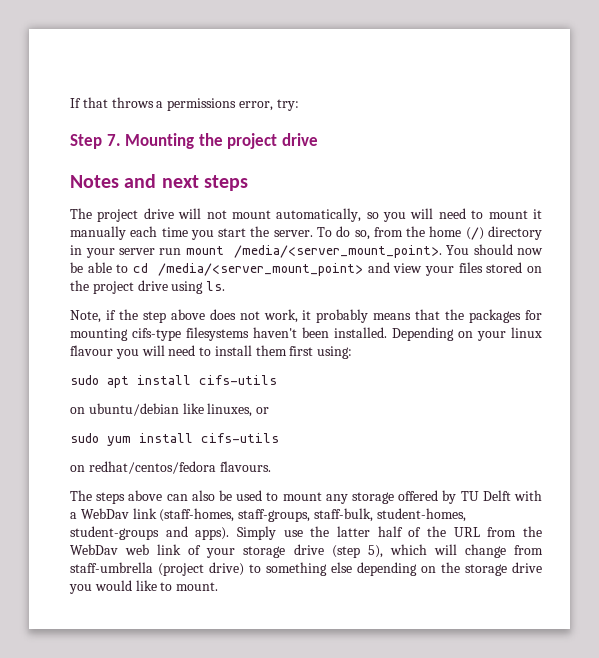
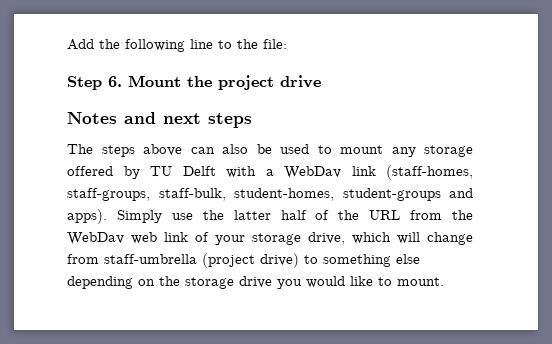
- If that throws a permissions error, try:
+ Add the following line to the file:
- Step 7. Mounting the project drive
+ Step 6. Mount the project drive
- The project drive will not mount automatically, so you will need to mount it manually each time you start the server. To do so, from the home (/) directory in your server run mount /media/<server_mount_point>. You should now be able to cd /media/<server_mount_point> and view your files stored on the project drive using ls.
- Note, if the step above does not work, it probably means that the packages for mounting cifs-type filesystems haven't been installed. Depending on your linux flavour you will need to install them first using:
- sudo apt install cifs-utils
- on ubuntu/debian like linuxes, or
- sudo yum install cifs-utils
- on redhat/centos/fedora flavours.
- Simply use the latter half of the URL from the WebDav web link of your storage drive (step 5), which will change from staff-umbrella (project drive) to something else depending on the storage drive you would like to mount.
+ Simply use the latter half of the URL from the WebDav web link of your storage drive, which will change from staff-umbrella (project drive) to something else depending on the storage drive you would like to mount.

